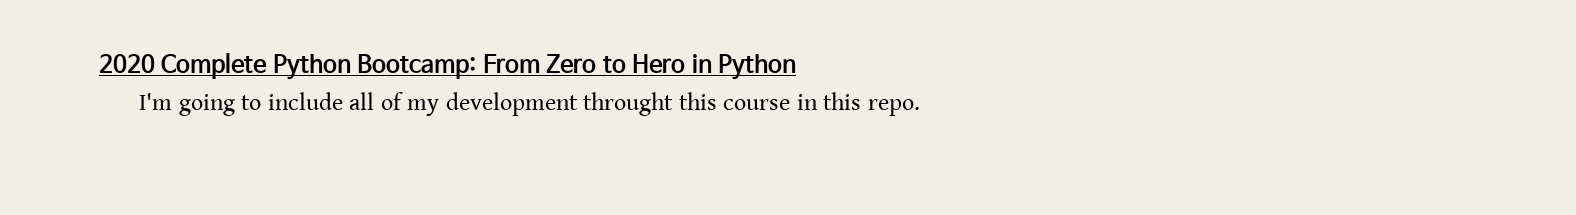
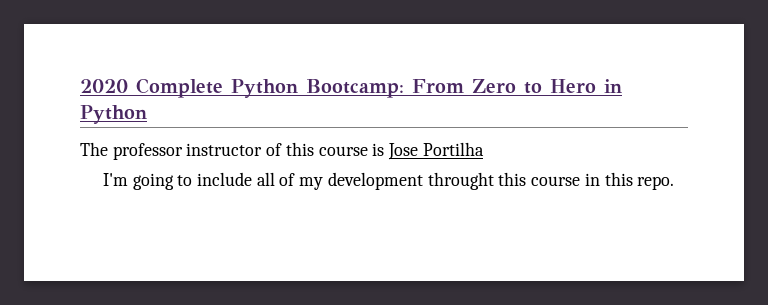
+ The professor instructor of this course is Jose Portilha

